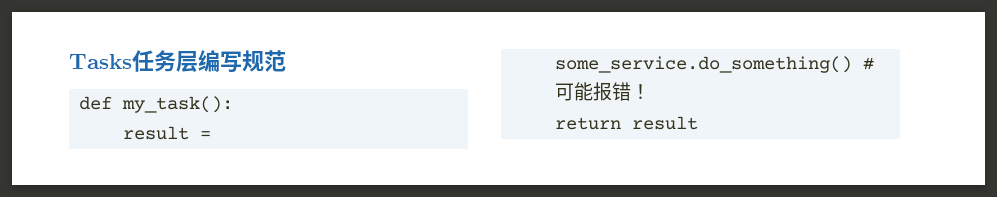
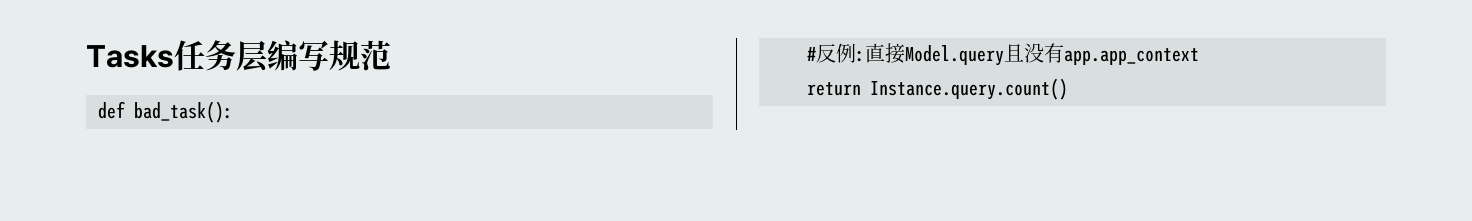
- def my_task():
- result = some_service.do_something() #可能报错！
+ def bad_task():
+ #反例:直接Model.query且没有app.app_context
- return result
+ return Instance.query.count()

